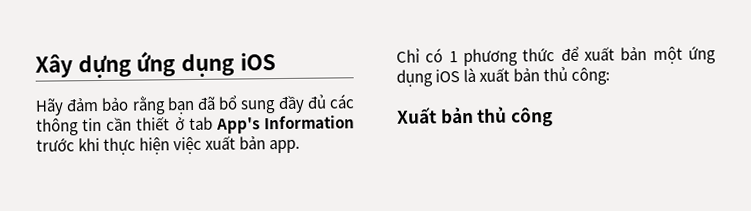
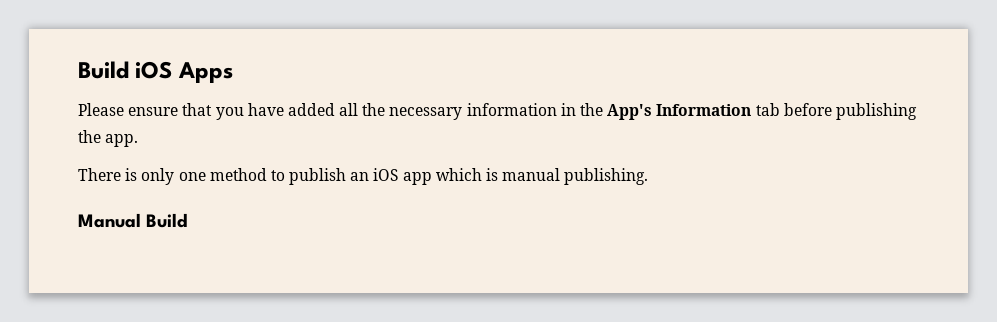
- Xây dựng ứng dụng iOS
- Hãy đảm bảo rằng bạn đã bổ sung đầy đủ các thông tin cần thiết ở tab App's Information trước khi thực hiện việc xuất bản app.
- Chỉ có 1 phương thức để xuất bản một ứng dụng iOS là xuất bản thủ công:
- Xuất bản thủ công
+ Build iOS Apps
+ Please ensure that you have added all the necessary information in the App's Information tab before publishing the app.
+ There is only one method to publish an iOS app which is manual publishing.
+ Manual Build

